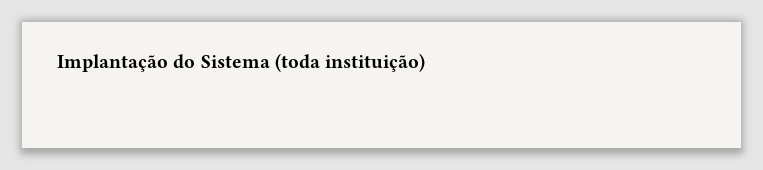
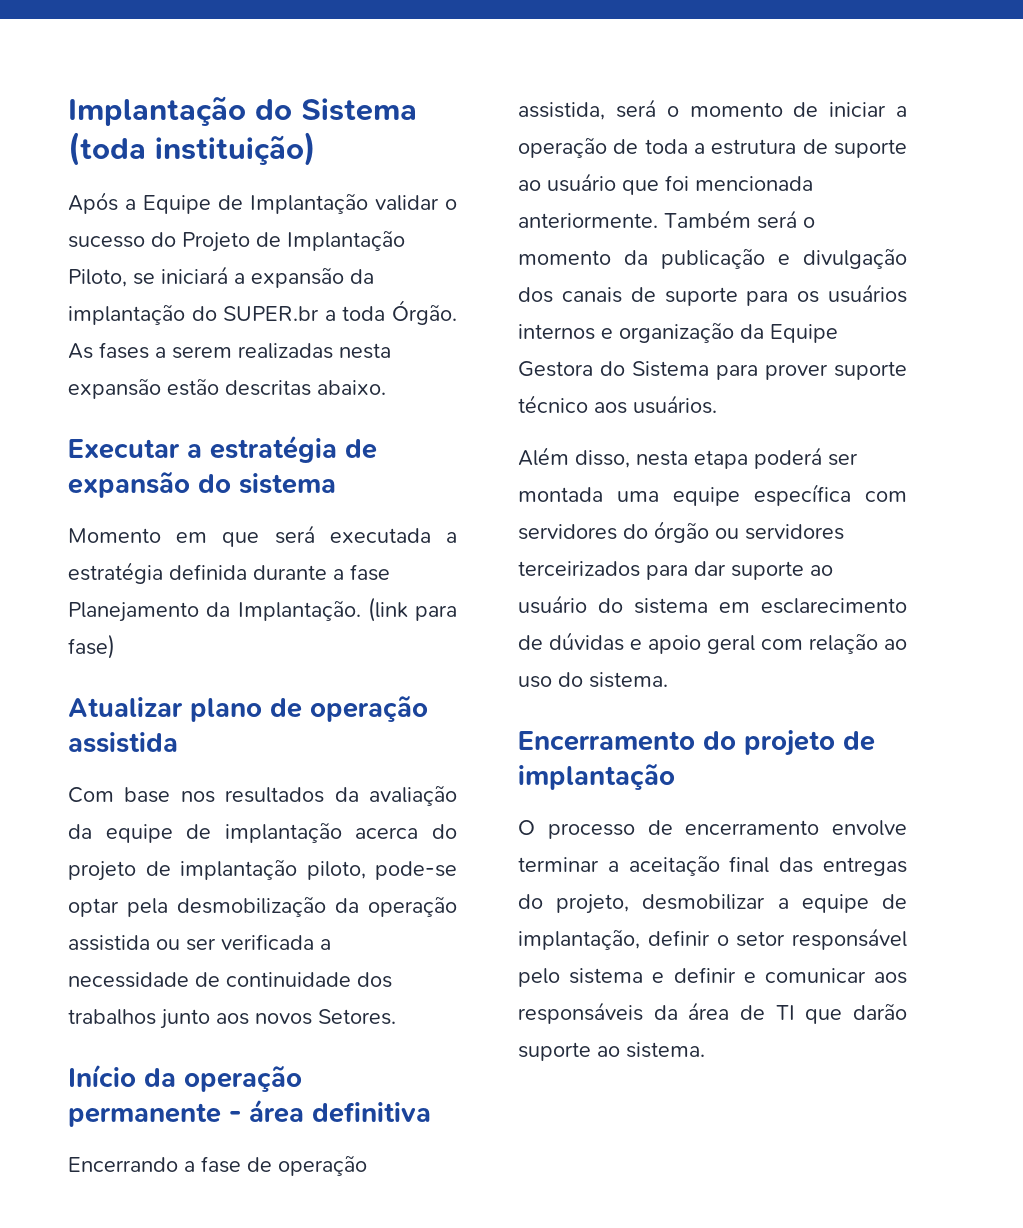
+ Após a Equipe de Implantação validar o sucesso do Projeto de Implantação Piloto, se iniciará a expansão da implantação do SUPER.br a toda Órgão. As fases a serem realizadas nesta expansão estão descritas abaixo.
+ Executar a estratégia de expansão do sistema
+ Momento em que será executada a estratégia definida durante a fase Planejamento da Implantação. (link para fase)
+ Atualizar plano de operação assistida
+ Com base nos resultados da avaliação da equipe de implantação acerca do projeto de implantação piloto, pode-se optar pela desmobilização da operação assistida ou ser verificada a necessidade de continuidade dos trabalhos junto aos novos Setores.
+ Início da operação permanente - área definitiva
+ Encerrando a fase de operação assistida, será o momento de iniciar a operação de toda a estrutura de suporte ao usuário que foi mencionada anteriormente. Também será o momento da publicação e divulgação dos canais de suporte para os usuários internos e organização da Equipe Gestora do Sistema para prover suporte técnico aos usuários.
+ Além disso, nesta etapa poderá ser montada uma equipe específica com servidores do órgão ou servidores terceirizados para dar suporte ao usuário do sistema em esclarecimento de dúvidas e apoio geral com relação ao uso do sistema.
+ Encerramento do projeto de implantação
+ O processo de encerramento envolve terminar a aceitação final das entregas do projeto, desmobilizar a equipe de implantação, definir o setor responsável pelo sistema e definir e comunicar aos responsáveis da área de TI que darão suporte ao sistema.

